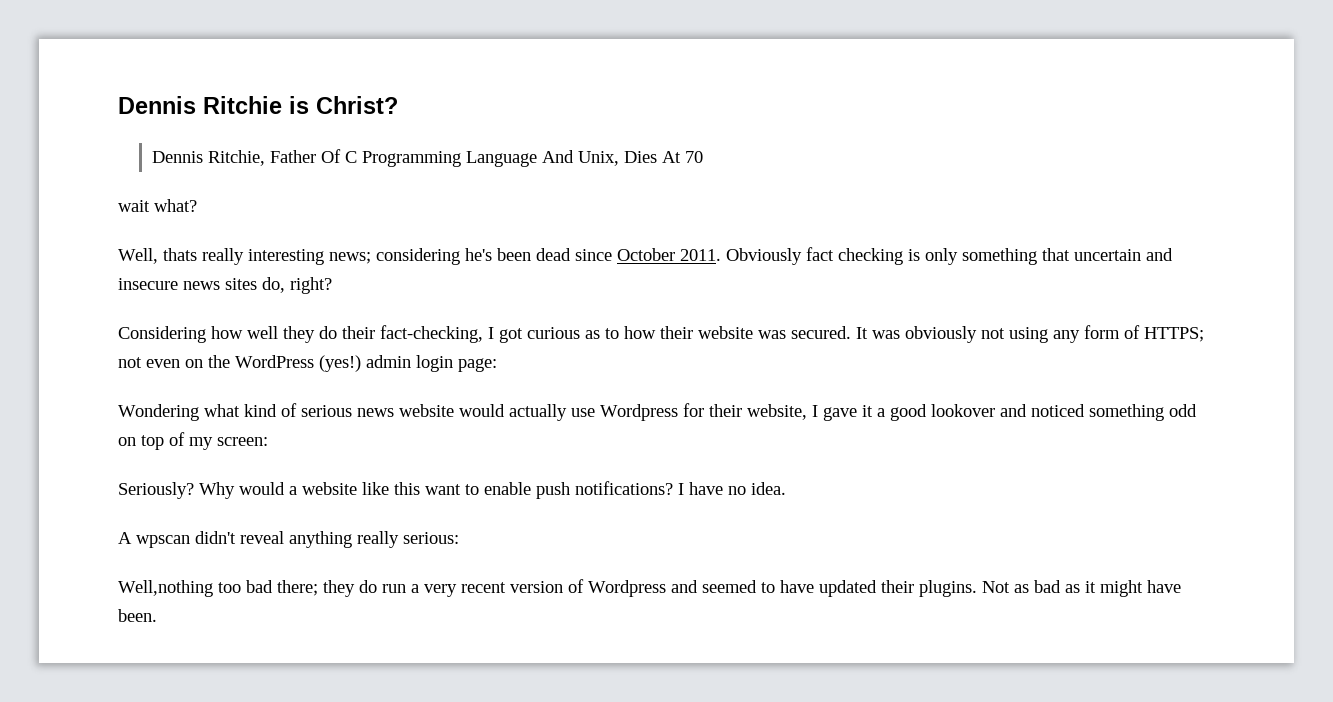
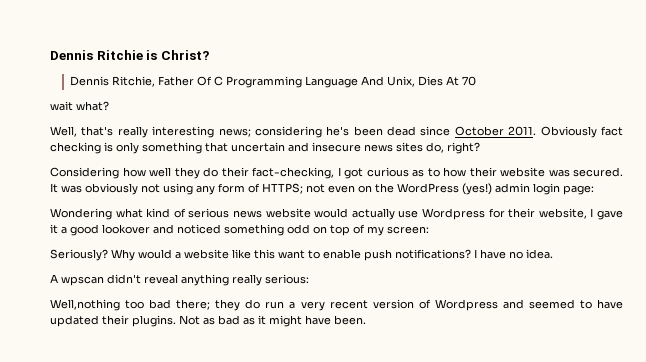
- Well, thats really interesting news; considering he's been dead since October 2011.
+ Well, that's really interesting news; considering he's been dead since October 2011.

